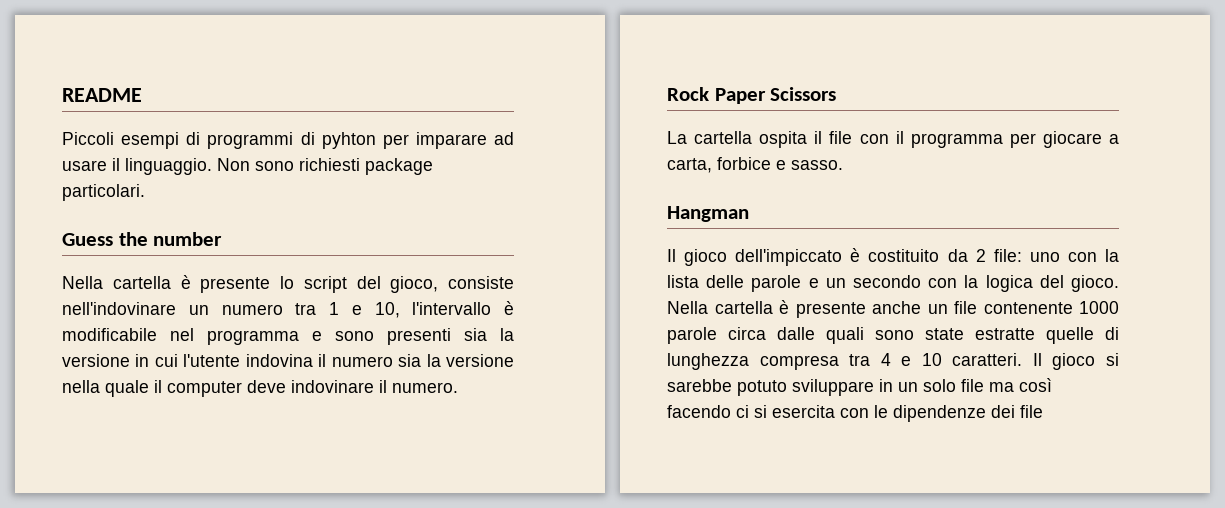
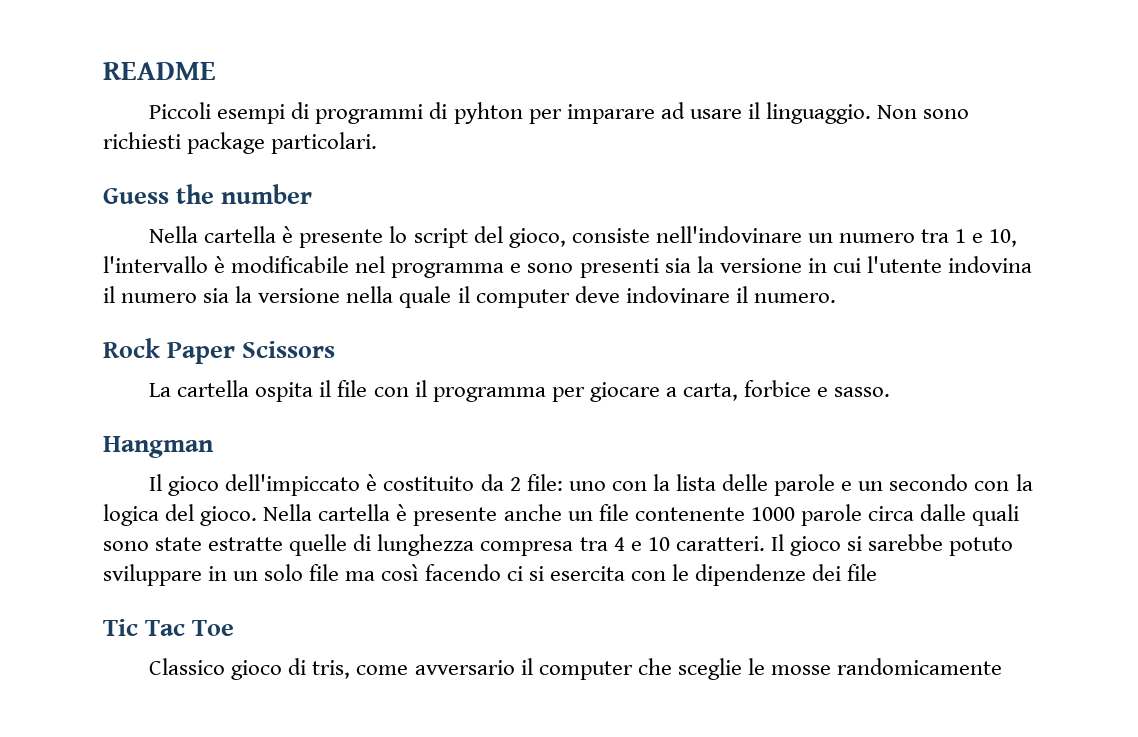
+ Tic Tac Toe
+ Classico gioco di tris, come avversario il computer che sceglie le mosse randomicamente

